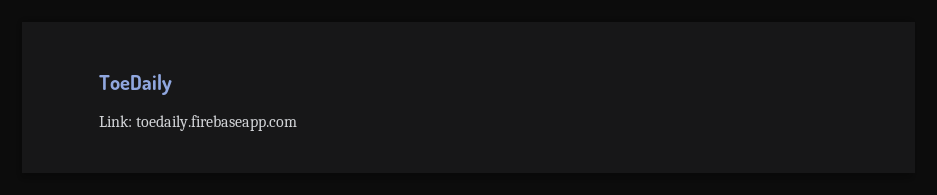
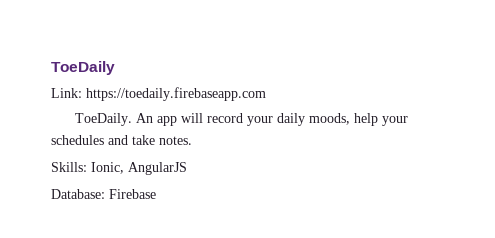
- Link: toedaily.firebaseapp.com
+ Link: https://toedaily.firebaseapp.com
+ ToeDaily. An app will record your daily moods, help your schedules and take notes.
+ Skills: Ionic, AngularJS
+ Database: Firebase

